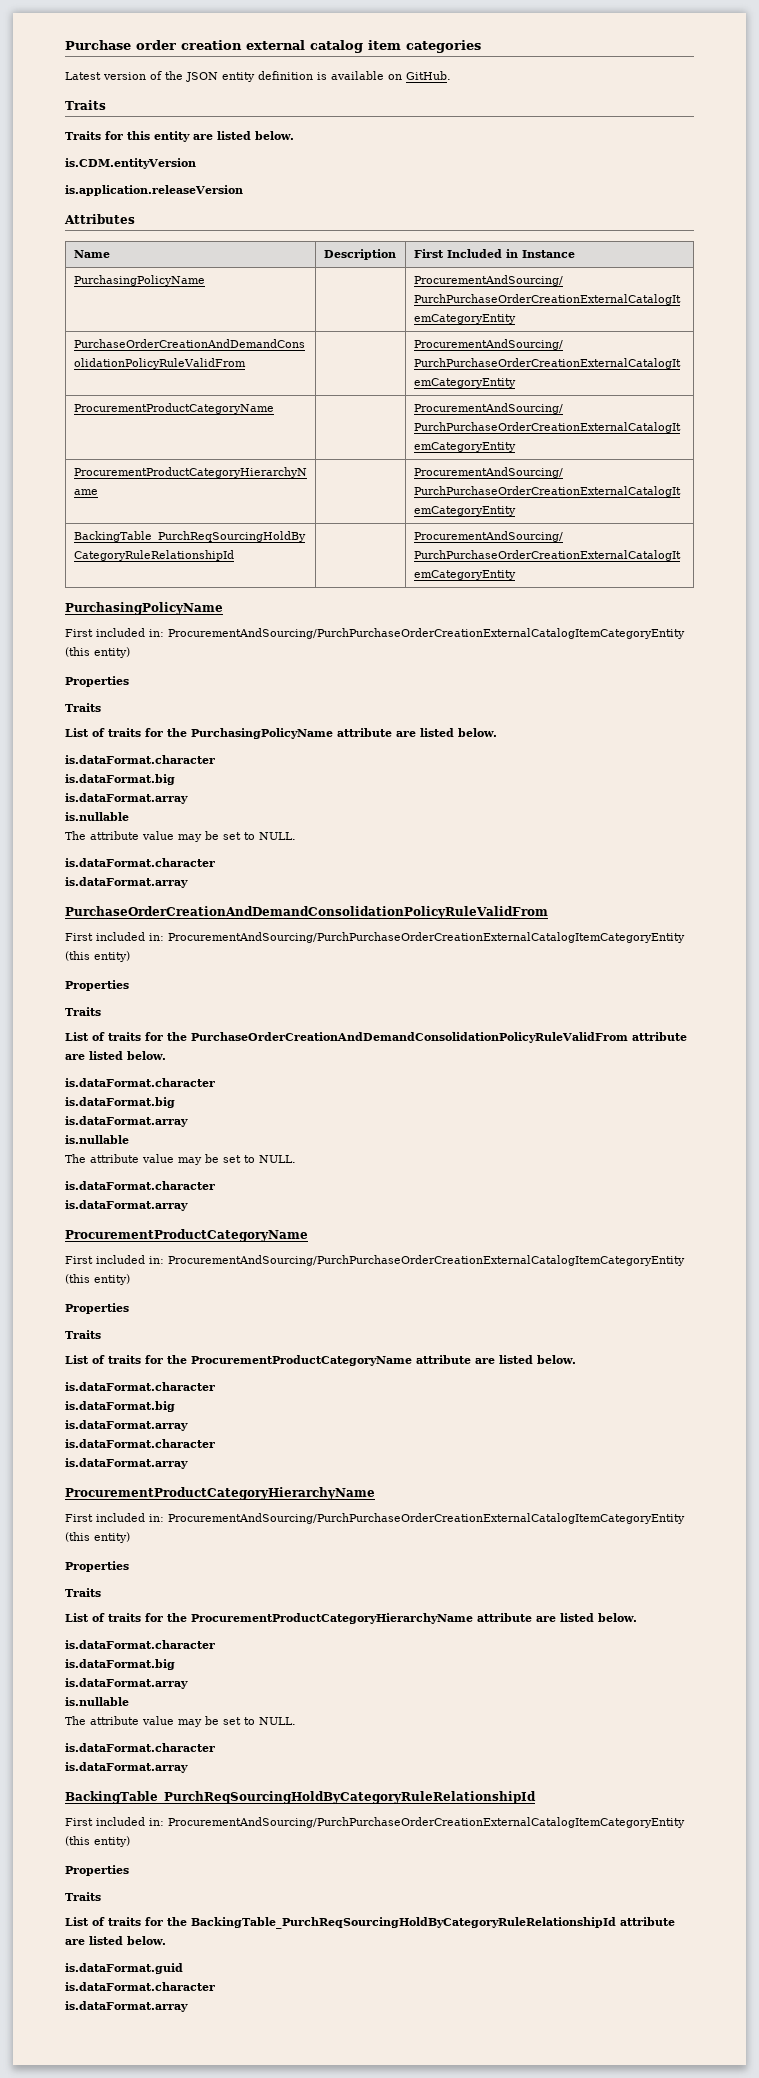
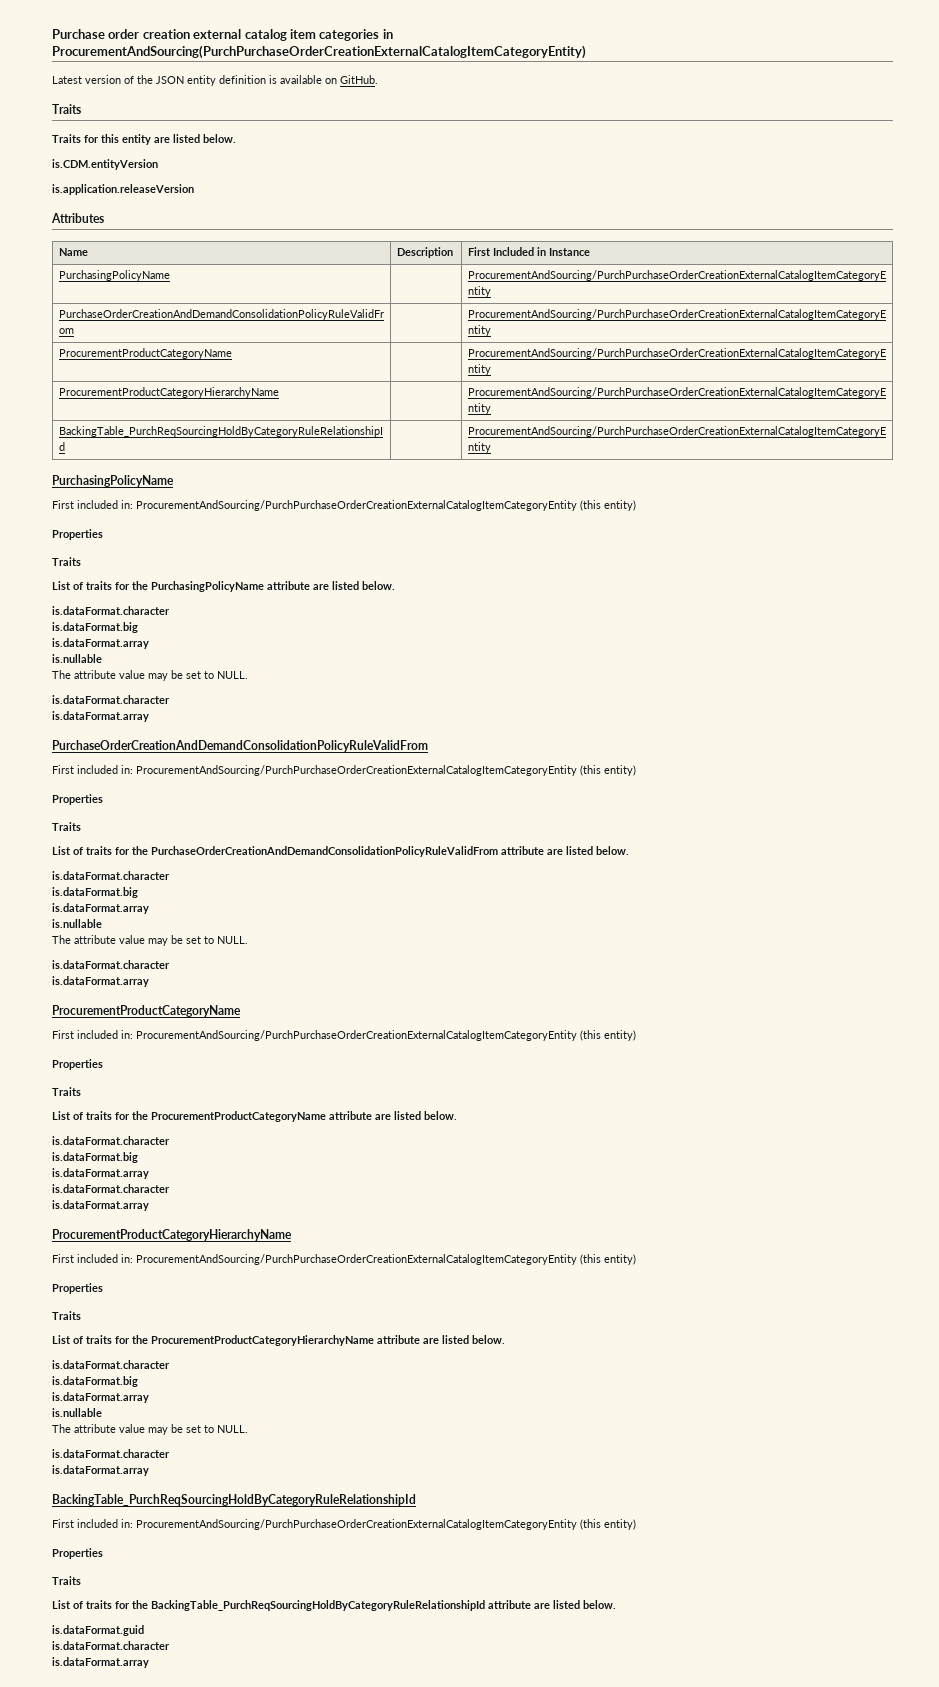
- Purchase order creation external catalog item categories
+ Purchase order creation external catalog item categories in ProcurementAndSourcing(PurchPurchaseOrderCreationExternalCatalogItemCategoryEntity)

